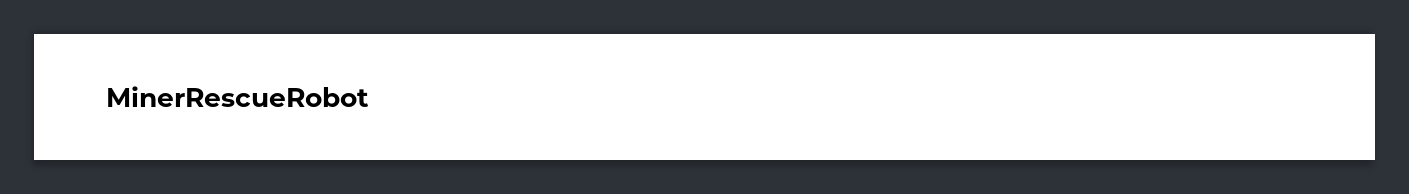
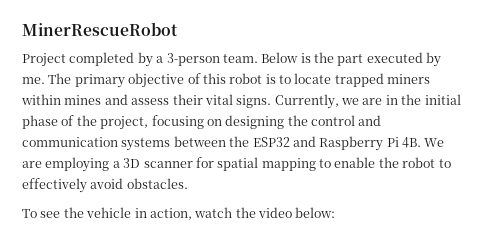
+ Project completed by a 3-person team. Below is the part executed by me. The primary objective of this robot is to locate trapped miners within mines and assess their vital signs. Currently, we are in the initial phase of the project, focusing on designing the control and communication systems between the ESP32 and Raspberry Pi 4B. We are employing a 3D scanner for spatial mapping to enable the robot to effectively avoid obstacles.
+ To see the vehicle in action, watch the video below:

